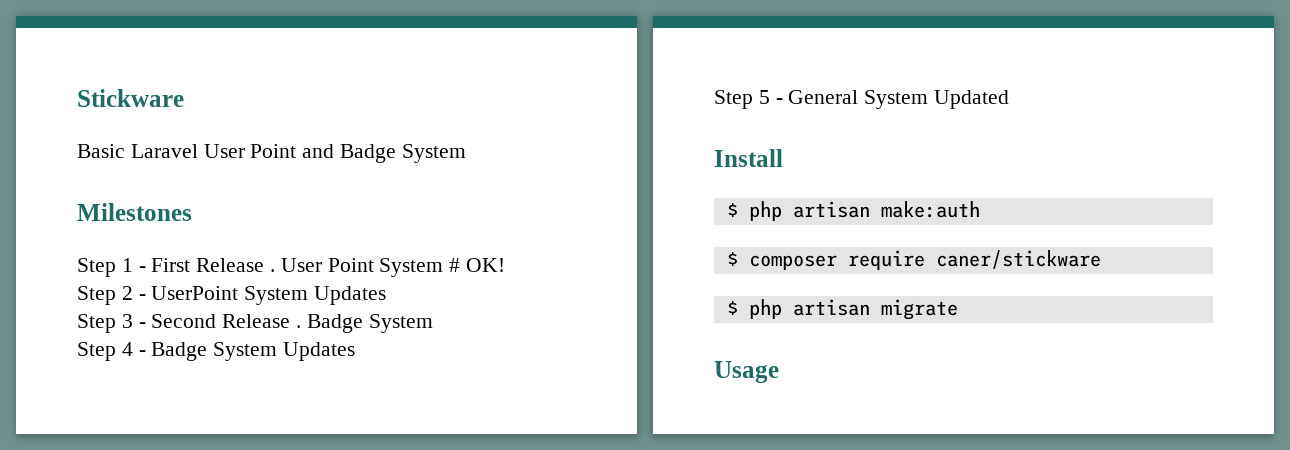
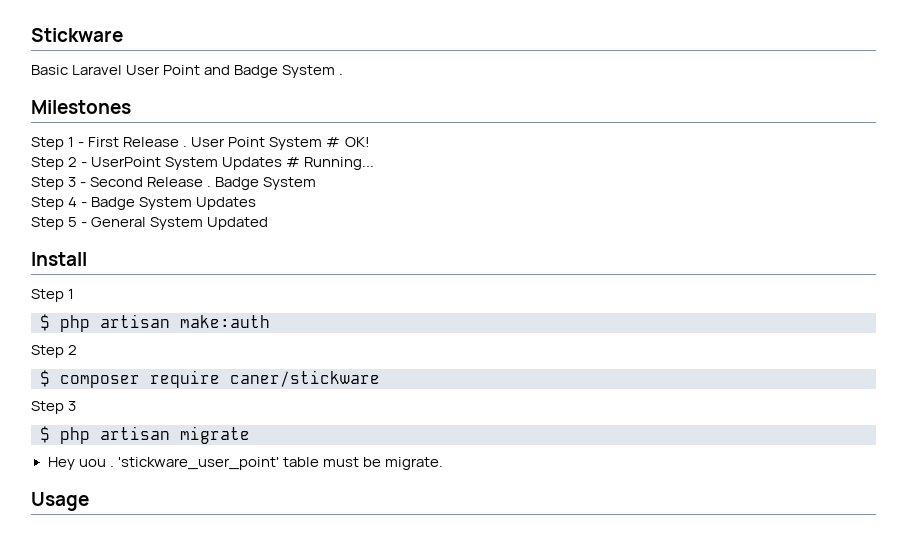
- Basic Laravel User Point and Badge System
+ Basic Laravel User Point and Badge System .
- Step 2 - UserPoint System Updates
+ Step 2 - UserPoint System Updates # Running...
  Install
+ Step 1
  $ php artisan make:auth
+ Step 2
  $ composer require caner/stickware
+ Step 3
+ Hey uou . 'stickware_user_point' table must be migrate.

